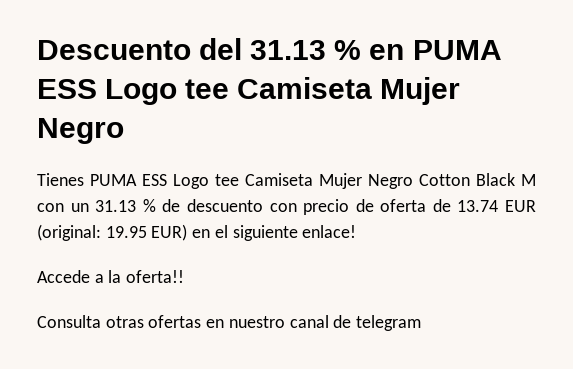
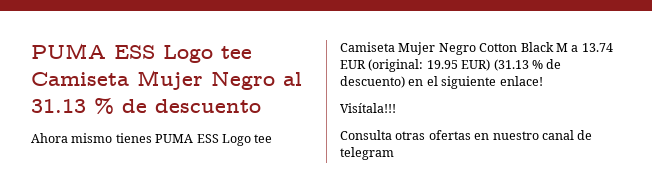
- Descuento del 31.13 % en PUMA ESS Logo tee Camiseta Mujer Negro
- Tienes PUMA ESS Logo tee Camiseta Mujer Negro Cotton Black M con un 31.13 % de descuento con precio de oferta de 13.74 EUR (original: 19.95 EUR) en el siguiente enlace!
+ PUMA ESS Logo tee Camiseta Mujer Negro al 31.13 % de descuento
+ Ahora mismo tienes PUMA ESS Logo tee Camiseta Mujer Negro Cotton Black M a 13.74 EUR (original: 19.95 EUR) (31.13 % de descuento) en el siguiente enlace!
- Accede a la oferta!!
+ Visítala!!!

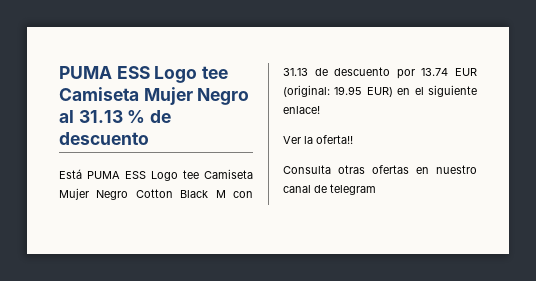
- Ahora mismo tienes PUMA ESS Logo tee Camiseta Mujer Negro Cotton Black M a 13.74 EUR (original: 19.95 EUR) (31.13 % de descuento) en el siguiente enlace!
+ Está PUMA ESS Logo tee Camiseta Mujer Negro Cotton Black M con 31.13 de descuento por 13.74 EUR (original: 19.95 EUR) en el siguiente enlace!
- Visítala!!!
+ Ver la oferta!!

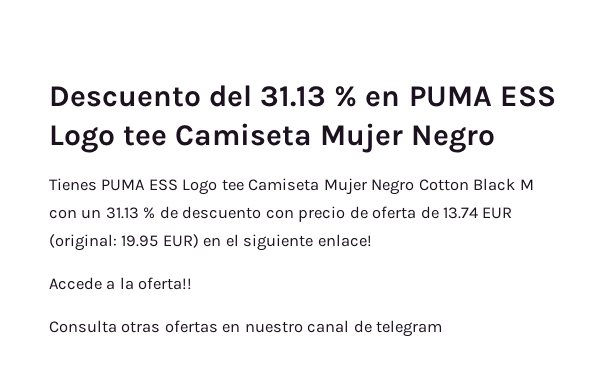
- PUMA ESS Logo tee Camiseta Mujer Negro al 31.13 % de descuento
- Está PUMA ESS Logo tee Camiseta Mujer Negro Cotton Black M con 31.13 de descuento por 13.74 EUR (original: 19.95 EUR) en el siguiente enlace!
+ Descuento del 31.13 % en PUMA ESS Logo tee Camiseta Mujer Negro
+ Tienes PUMA ESS Logo tee Camiseta Mujer Negro Cotton Black M con un 31.13 % de descuento con precio de oferta de 13.74 EUR (original: 19.95 EUR) en el siguiente enlace!
- Ver la oferta!!
+ Accede a la oferta!!

